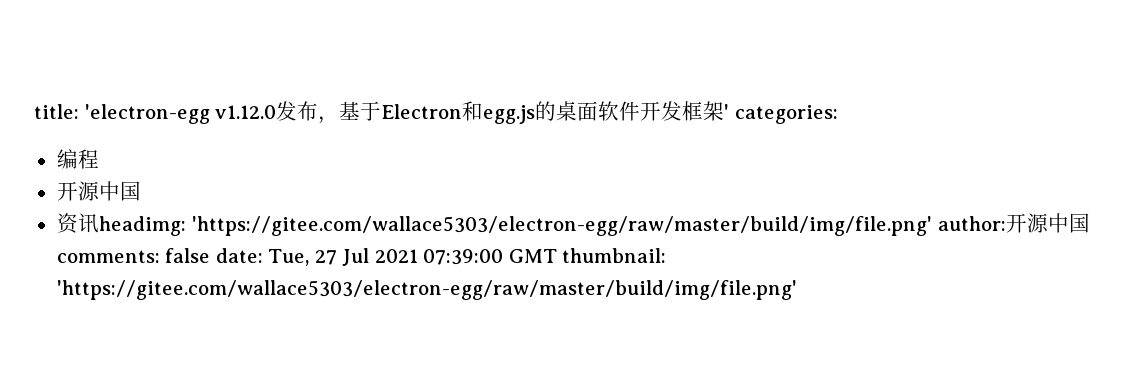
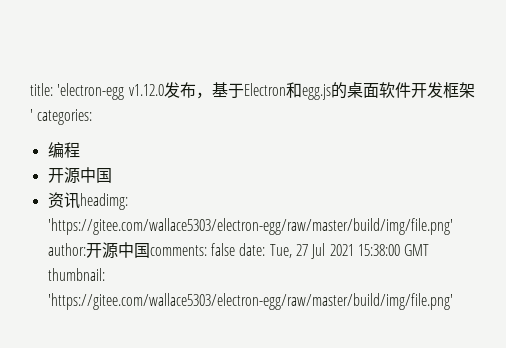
- 资讯headimg: 'https://gitee.com/wallace5303/electron-egg/raw/master/build/img/file.png' author:开源中国comments: false date: Tue, 27 Jul 2021 07:39:00 GMT thumbnail: 'https://gitee.com/wallace5303/electron-egg/raw/master/build/img/file.png'
+ 资讯headimg: 'https://gitee.com/wallace5303/electron-egg/raw/master/build/img/file.png' author:开源中国comments: false date: Tue, 27 Jul 2021 15:38:00 GMT thumbnail: 'https://gitee.com/wallace5303/electron-egg/raw/master/build/img/file.png'

